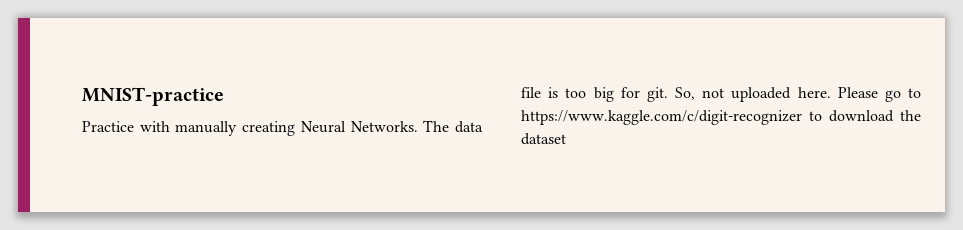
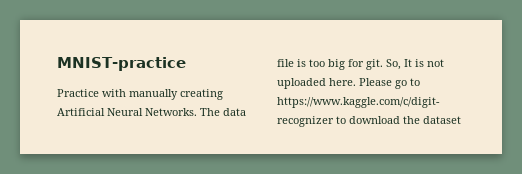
- Practice with manually creating Neural Networks.
+ Practice with manually creating Artificial Neural Networks.
- So, not uploaded here.
+ So, It is not uploaded here.

